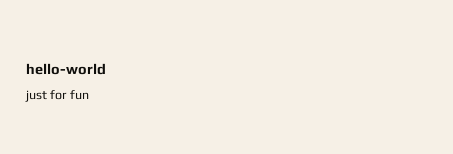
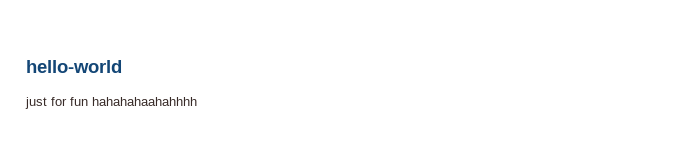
- just for fun
+ just for fun hahahahaahahhhh

